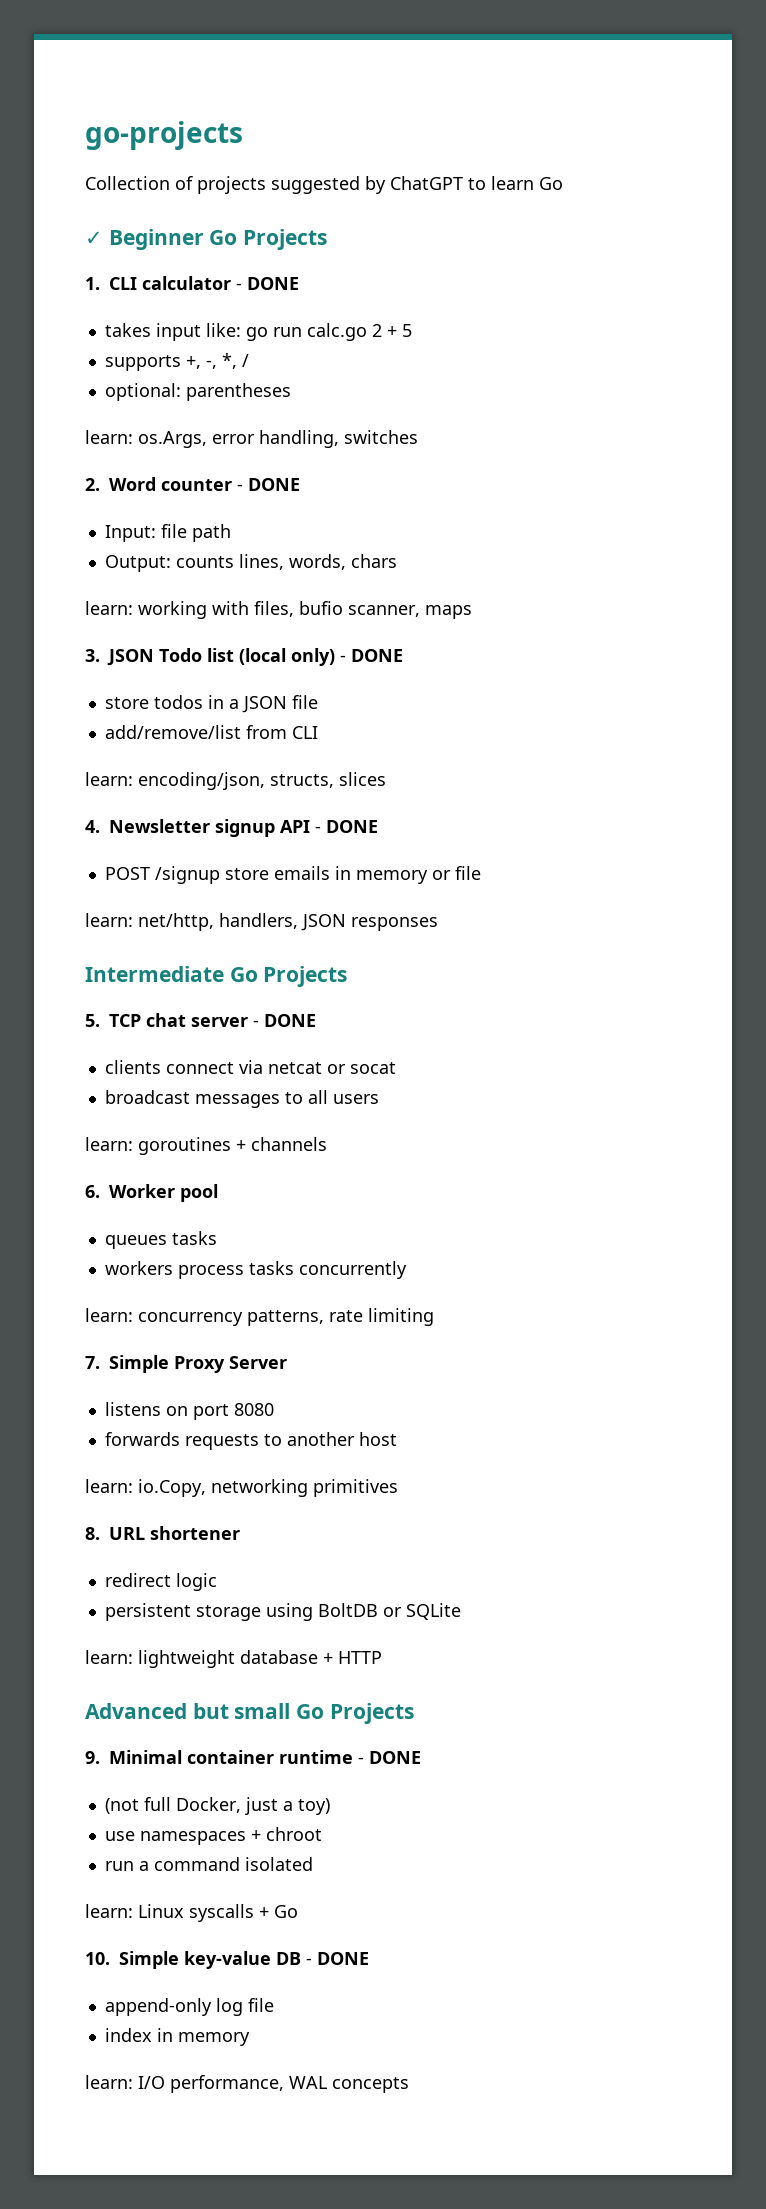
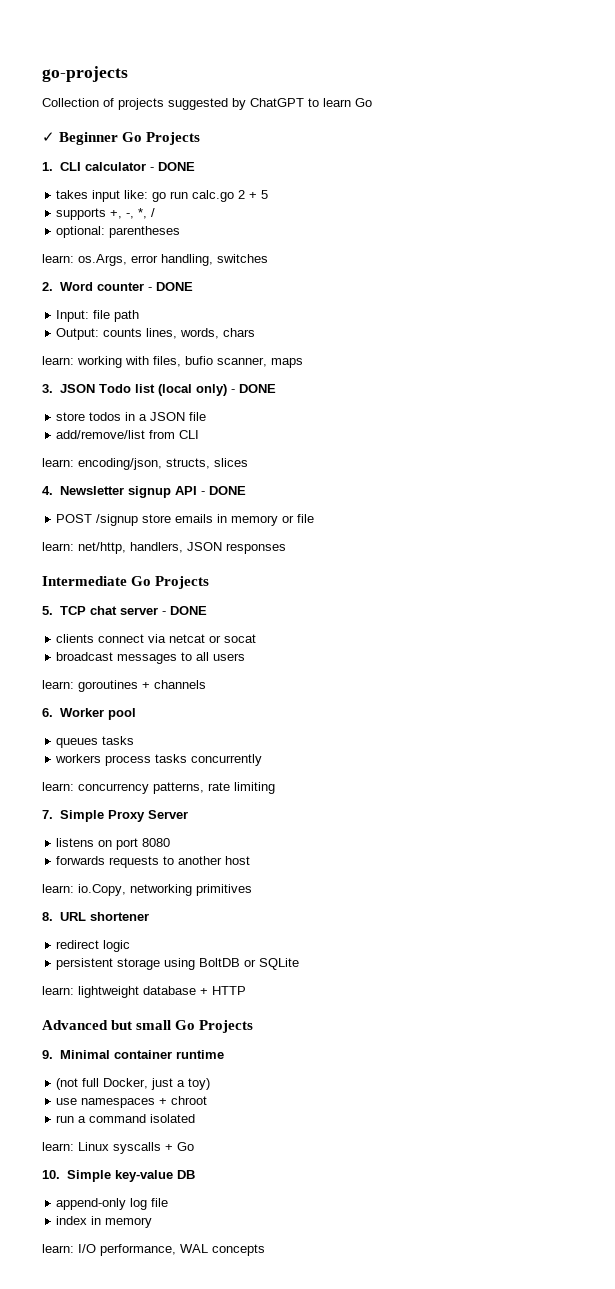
- 9. Minimal container runtime - DONE
+ 9. Minimal container runtime
- 10. Simple key-value DB - DONE
+ 10. Simple key-value DB

